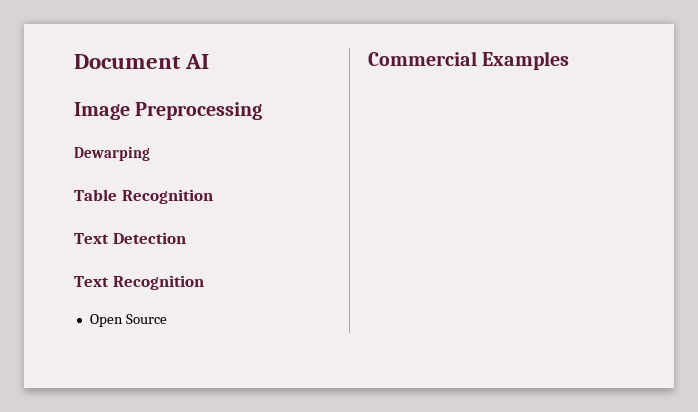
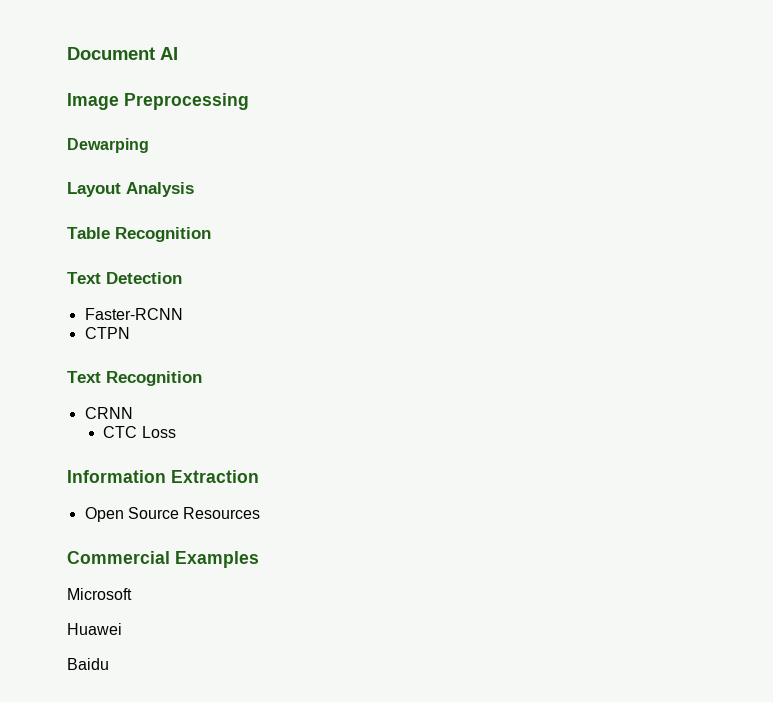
+ Layout Analysis
+ Faster-RCNN
+ CTPN
+ CRNN
+ CTC Loss
+ Information Extraction
- Open Source
+ Open Source Resources
+ Microsoft
+ Huawei
+ Baidu

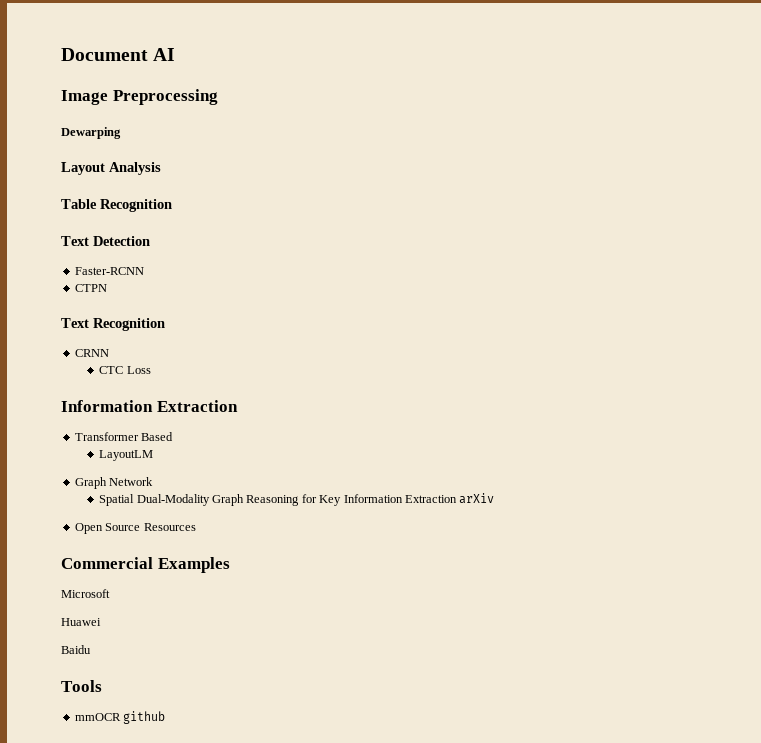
+ Transformer Based
+ LayoutLM
+ Graph Network
+ Spatial Dual-Modality Graph Reasoning for Key Information Extraction arXiv
+ Tools
+ mmOCR github

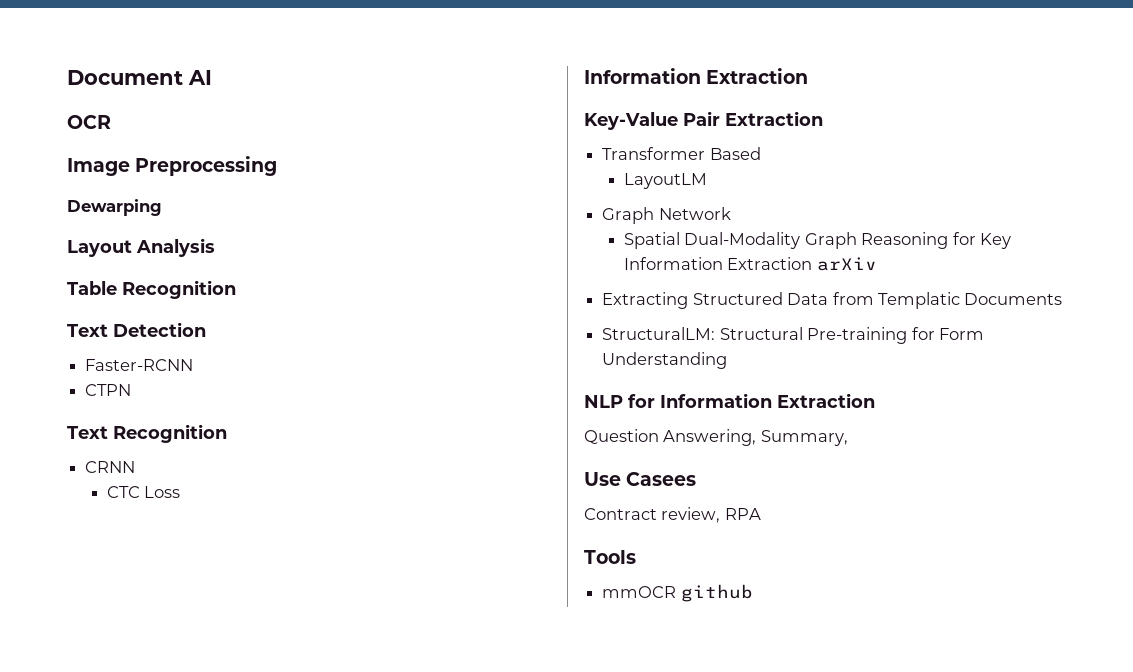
+ OCR
+ Key-Value Pair Extraction
- Open Source Resources
- Commercial Examples
- Microsoft
- Huawei
- Baidu
+ Extracting Structured Data from Templatic Documents
+ StructuralLM: Structural Pre-training for Form Understanding
+ NLP for Information Extraction
+ Question Answering, Summary,
+ Use Casees
+ Contract review, RPA

